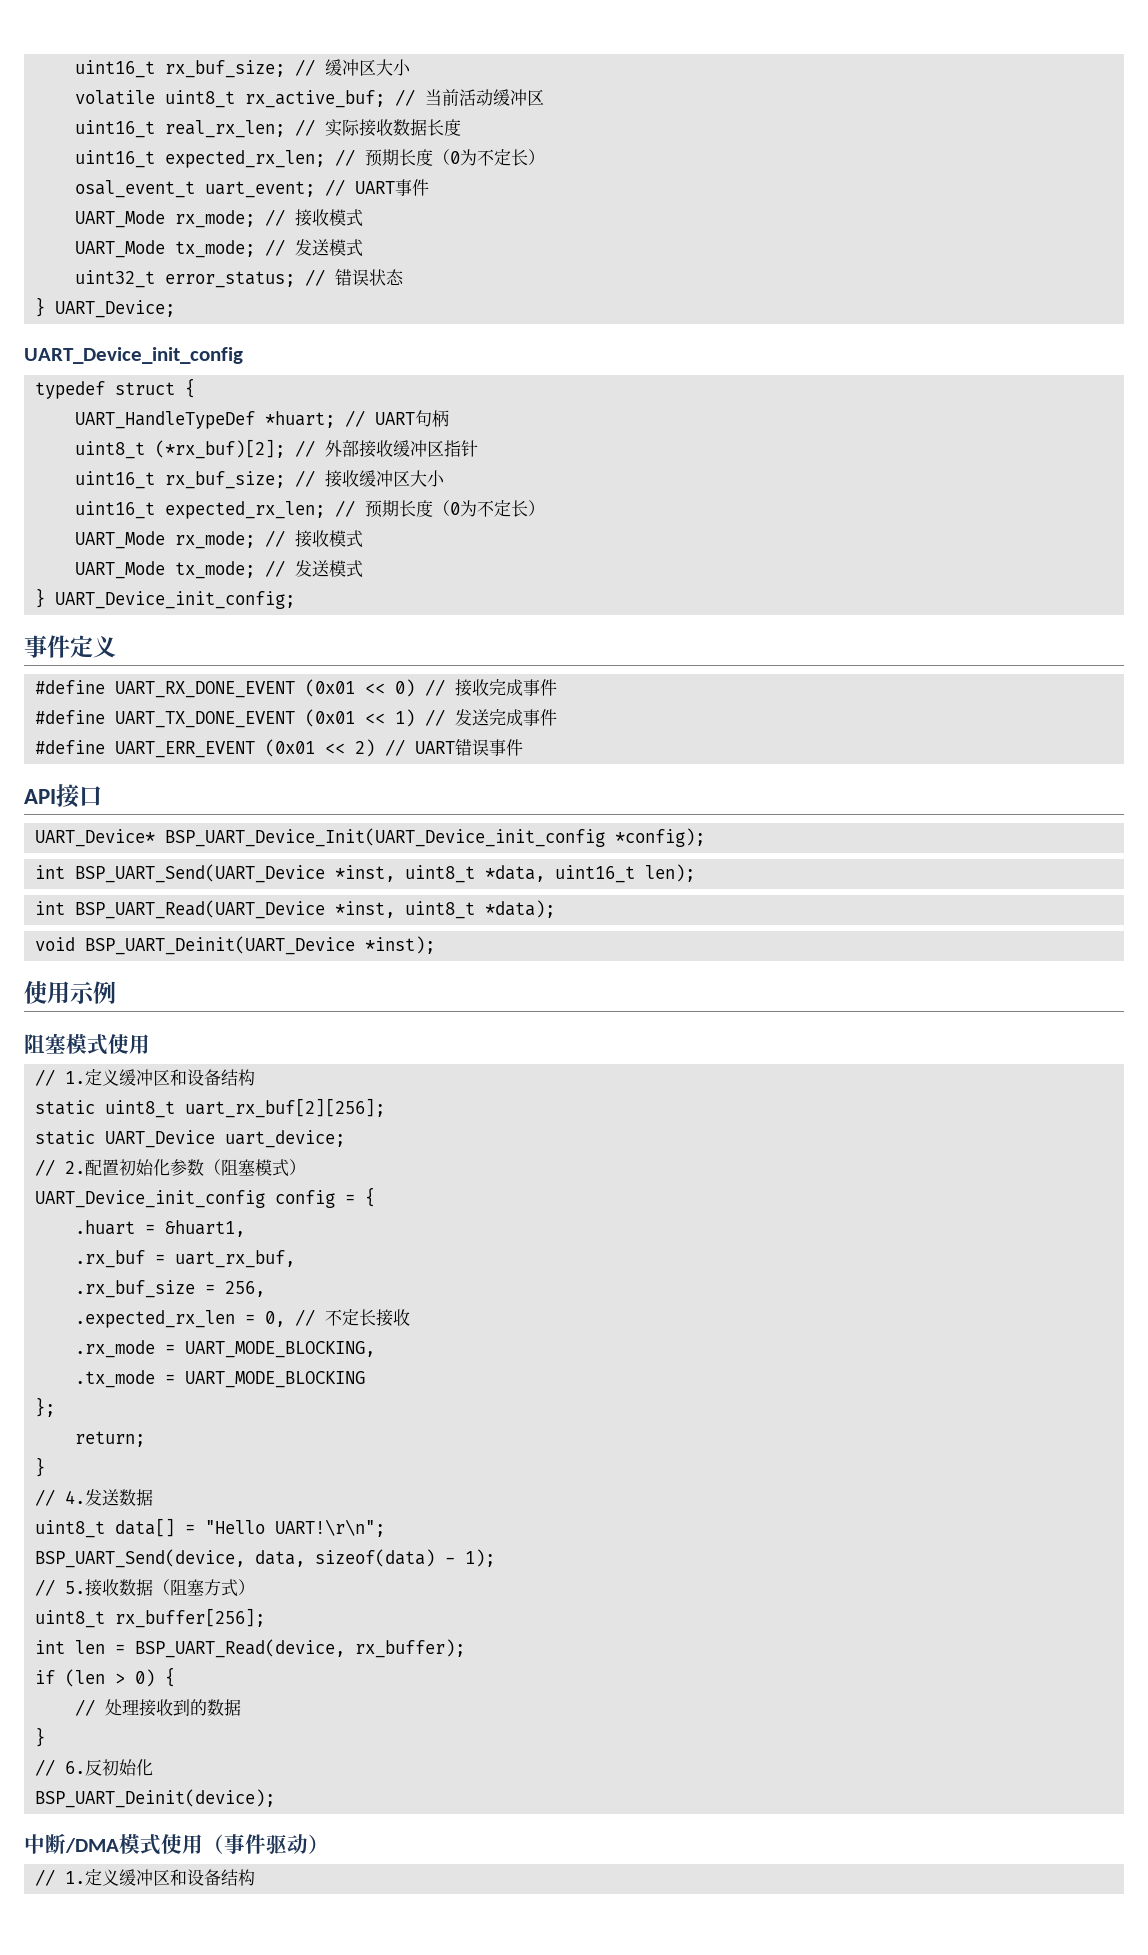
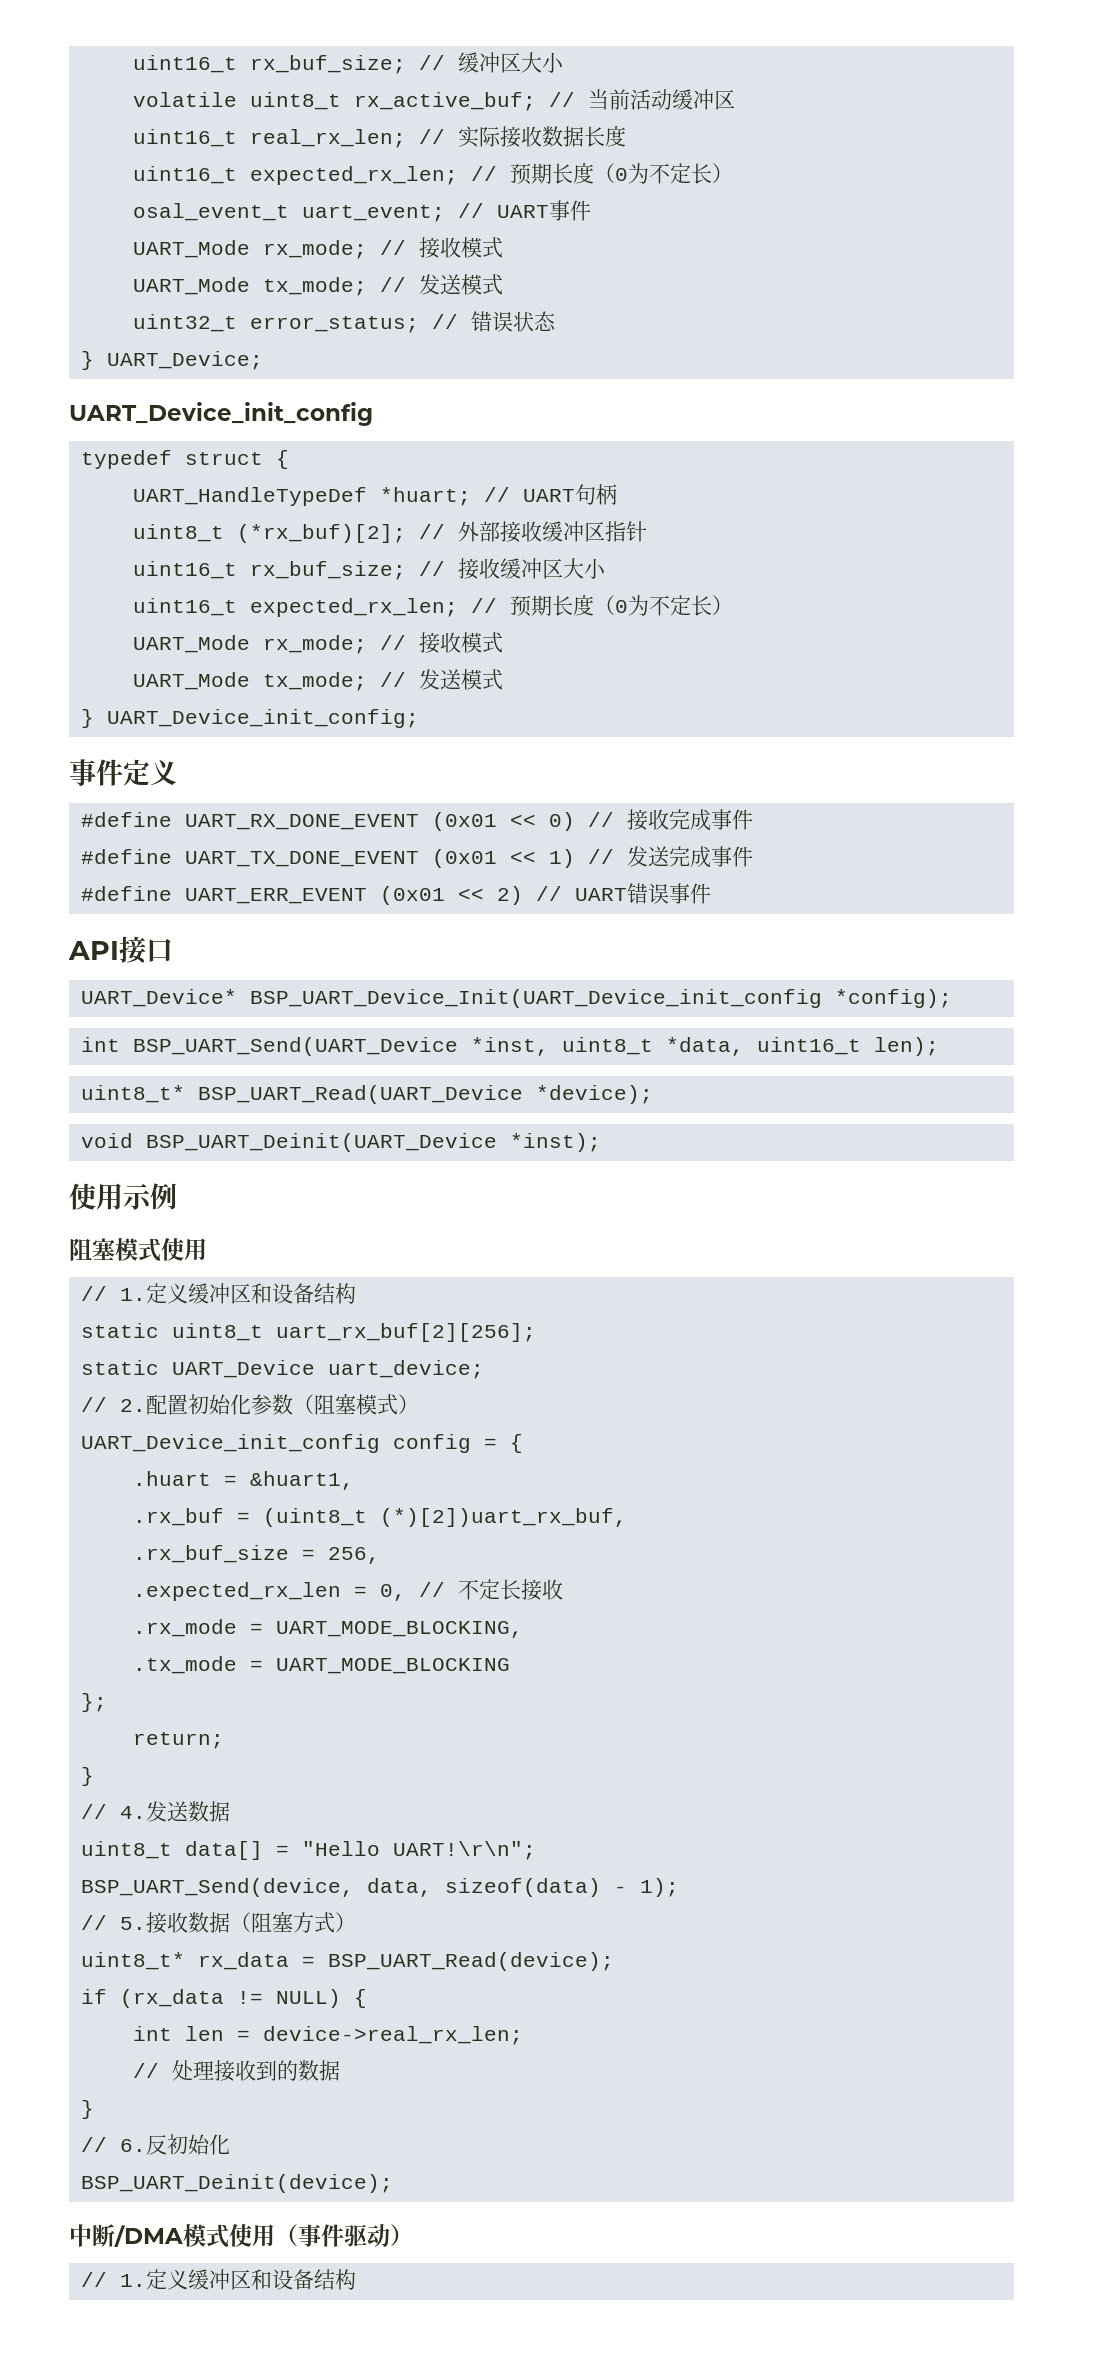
- int BSP_UART_Read(UART_Device *inst, uint8_t *data);
+ uint8_t* BSP_UART_Read(UART_Device *device);
- .rx_buf = uart_rx_buf,
+ .rx_buf = (uint8_t (*)[2])uart_rx_buf,
- uint8_t rx_buffer[256];
- int len = BSP_UART_Read(device, rx_buffer);
- if (len > 0) {
+ uint8_t* rx_data = BSP_UART_Read(device);
+ if (rx_data != NULL) {
+ int len = device->real_rx_len;

